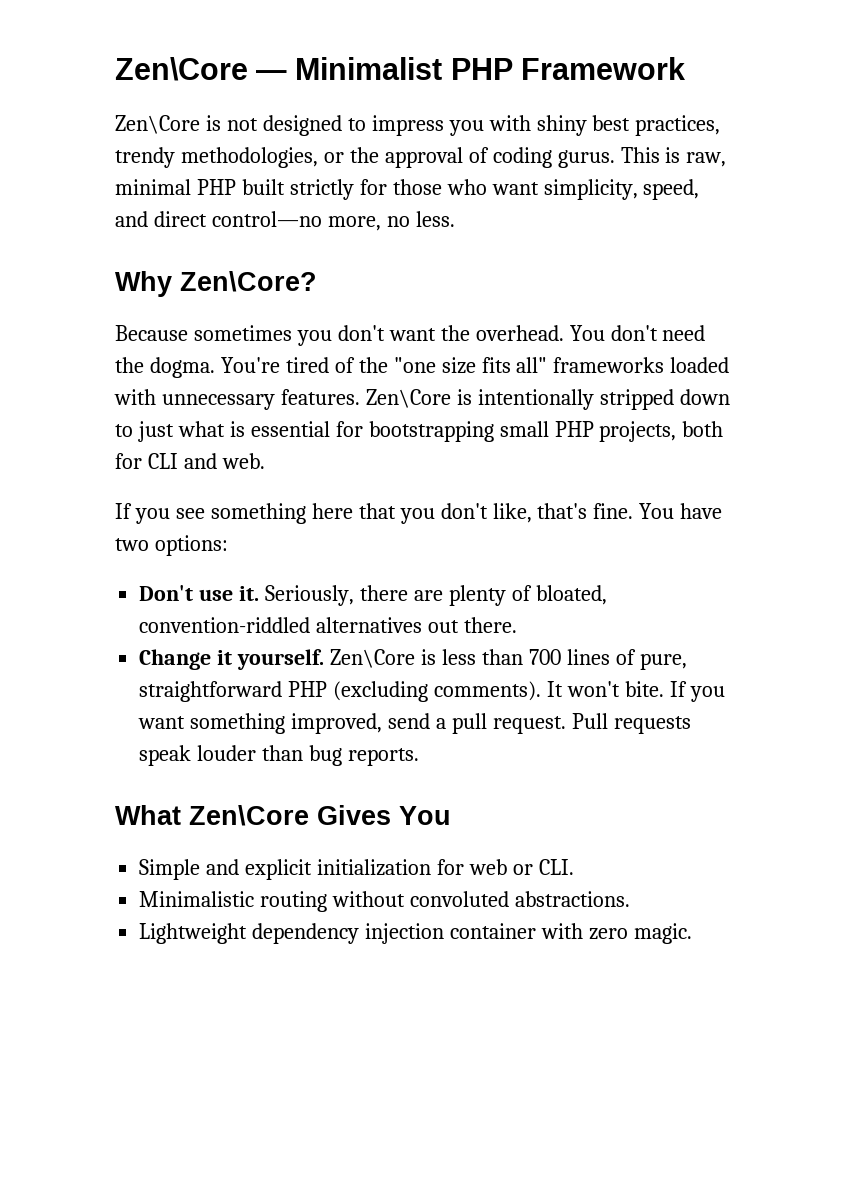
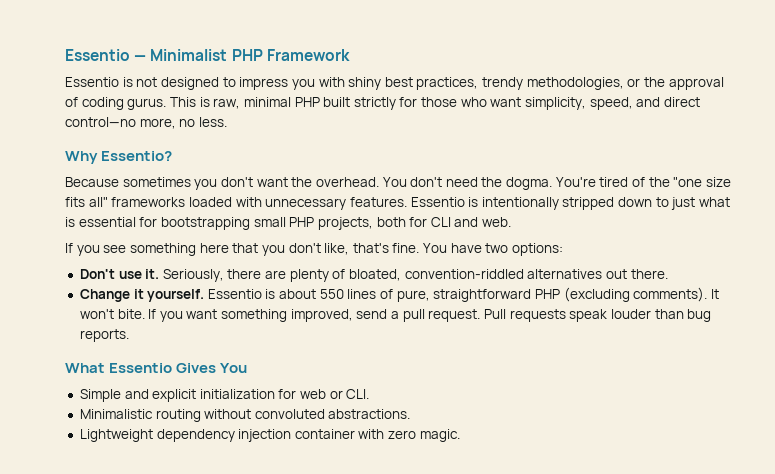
- Zen\Core — Minimalist PHP Framework
+ Essentio — Minimalist PHP Framework
- Zen\Core is not designed to impress you with shiny best practices, trendy methodologies, or the approval of coding gurus.
+ Essentio is not designed to impress you with shiny best practices, trendy methodologies, or the approval of coding gurus.
- Why Zen\Core?
+ Why Essentio?
- Zen\Core is intentionally stripped down to just what is essential for bootstrapping small PHP projects, both for CLI and web.
+ Essentio is intentionally stripped down to just what is essential for bootstrapping small PHP projects, both for CLI and web.
- Zen\Core is less than 700 lines of pure, straightforward PHP (excluding comments).
+ Essentio is about 550 lines of pure, straightforward PHP (excluding comments).
- What Zen\Core Gives You
+ What Essentio Gives You

